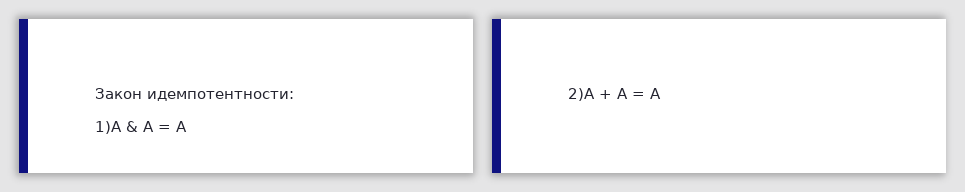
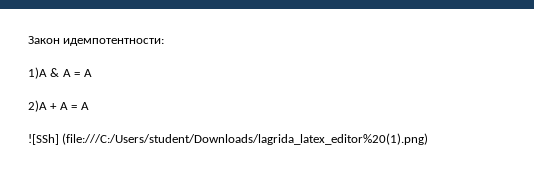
+ ![SSh] (file:///C:/Users/student/Downloads/lagrida_latex_editor%20(1).png)

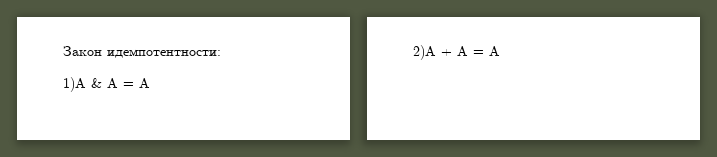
- ![SSh] (file:///C:/Users/student/Downloads/lagrida_latex_editor%20(1).png)

